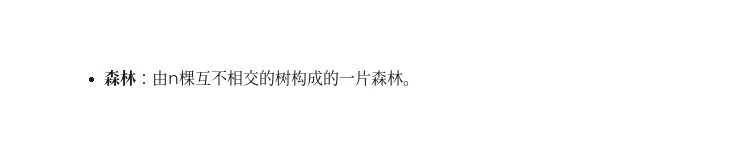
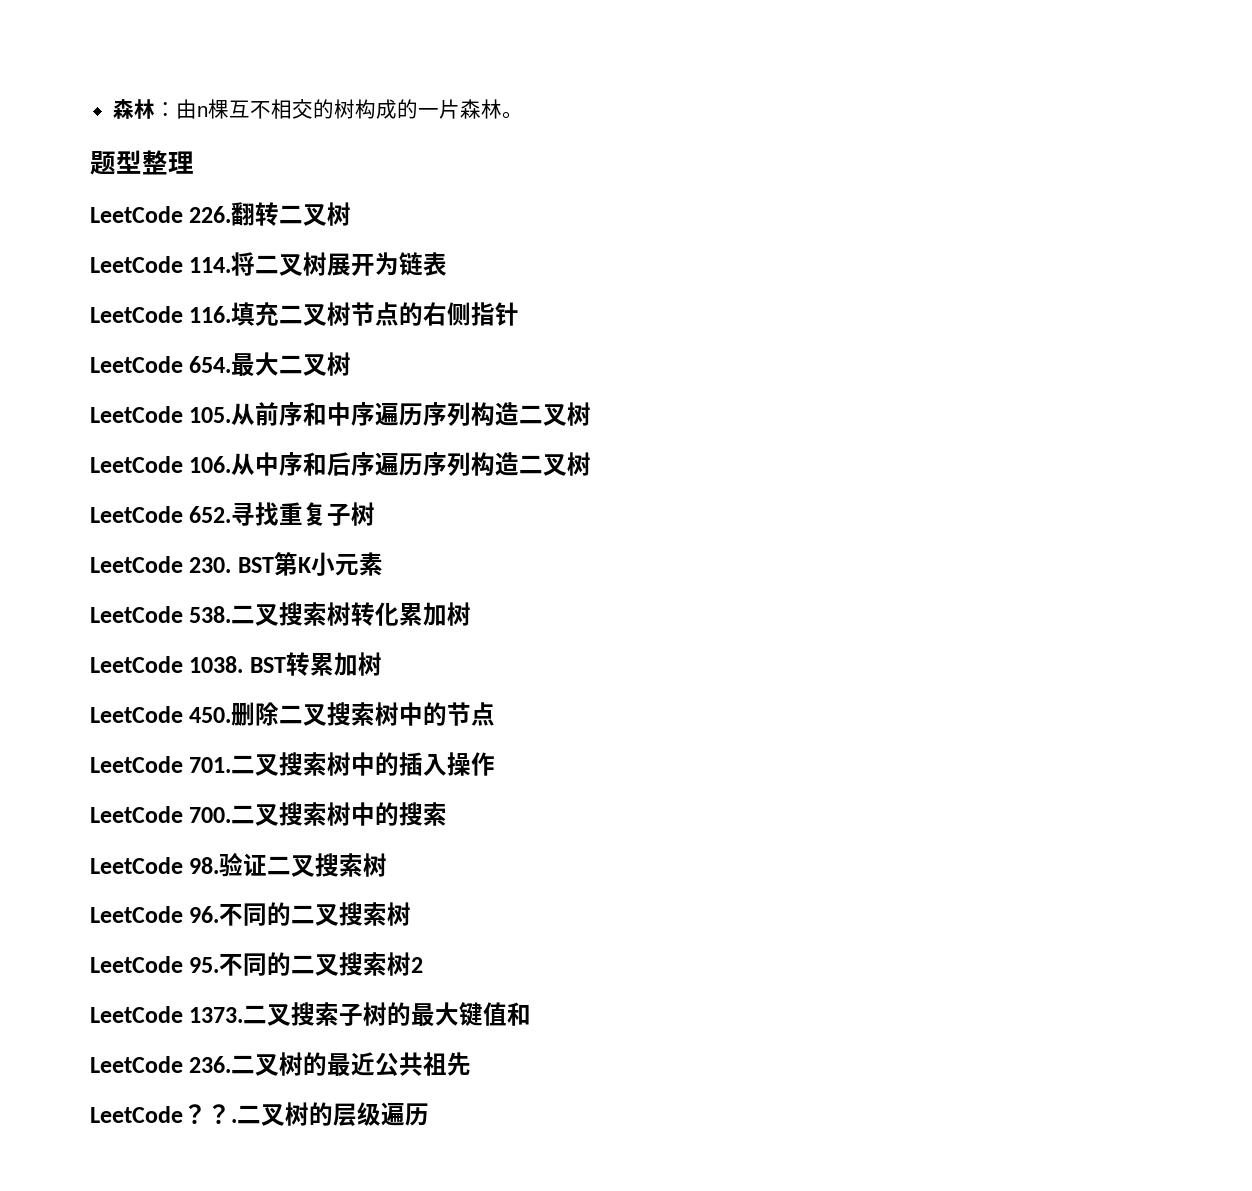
+ 题型整理
+ LeetCode 226.翻转二叉树
+ LeetCode 114.将二叉树展开为链表
+ LeetCode 116.填充二叉树节点的右侧指针
+ LeetCode 654.最大二叉树
+ LeetCode 105.从前序和中序遍历序列构造二叉树
+ LeetCode 106.从中序和后序遍历序列构造二叉树
+ LeetCode 652.寻找重复子树
+ LeetCode 230. BST第K小元素
+ LeetCode 538.二叉搜索树转化累加树
+ LeetCode 1038. BST转累加树
+ LeetCode 450.删除二叉搜索树中的节点
+ LeetCode 701.二叉搜索树中的插入操作
+ LeetCode 700.二叉搜索树中的搜索
+ LeetCode 98.验证二叉搜索树
+ LeetCode 96.不同的二叉搜索树
+ LeetCode 95.不同的二叉搜索树2
+ LeetCode 1373.二叉搜索子树的最大键值和
+ LeetCode 236.二叉树的最近公共祖先
+ LeetCode？？.二叉树的层级遍历

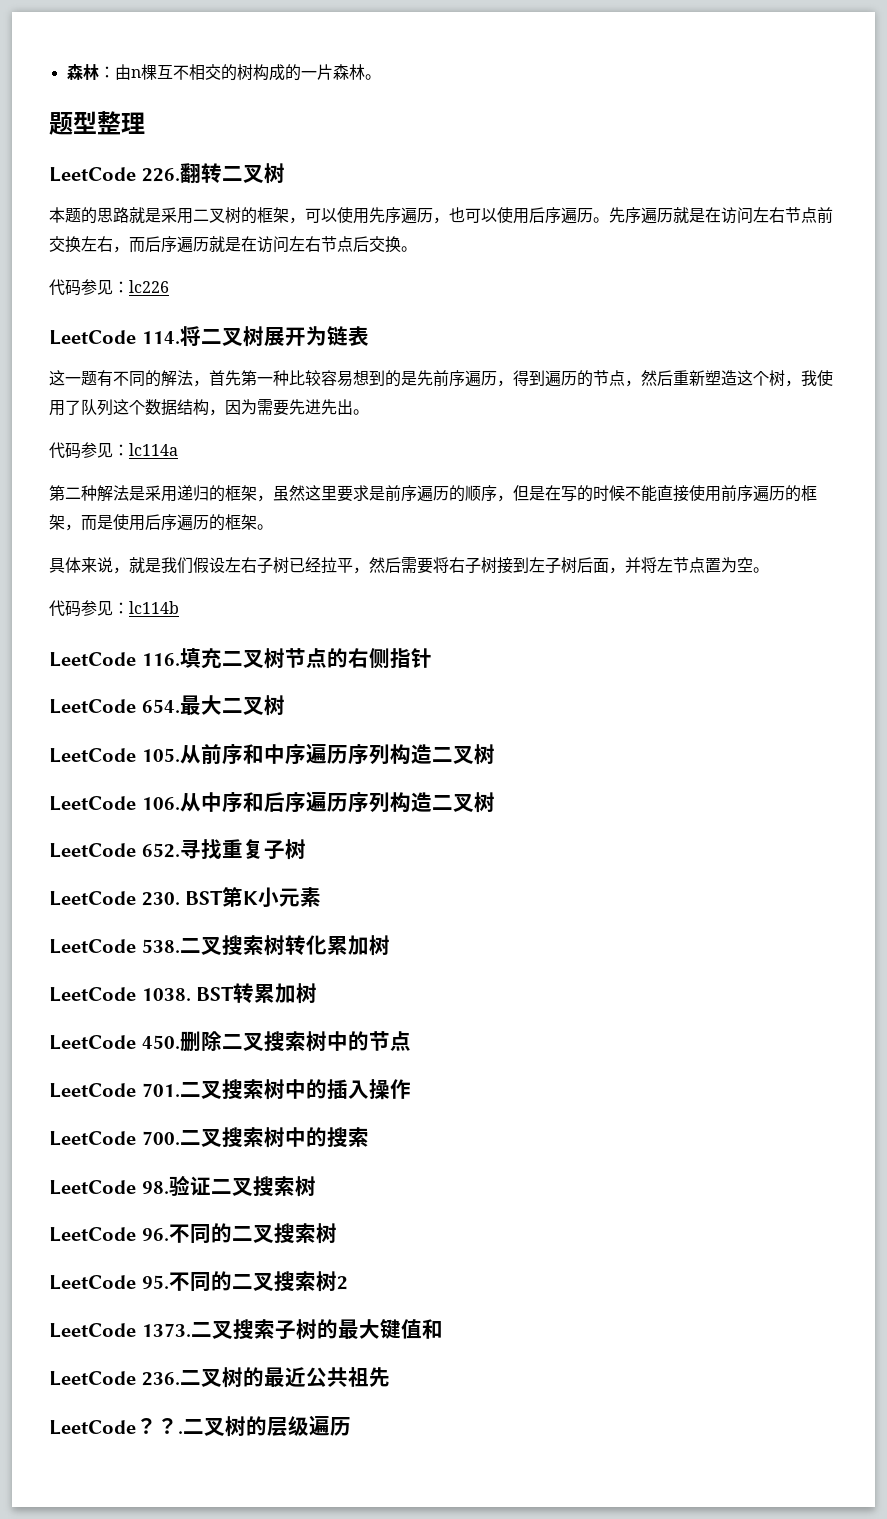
+ 本题的思路就是采用二叉树的框架，可以使用先序遍历，也可以使用后序遍历。先序遍历就是在访问左右节点前交换左右，而后序遍历就是在访问左右节点后交换。
+ 代码参见：lc226
+ 这一题有不同的解法，首先第一种比较容易想到的是先前序遍历，得到遍历的节点，然后重新塑造这个树，我使用了队列这个数据结构，因为需要先进先出。
+ 代码参见：lc114a
+ 第二种解法是采用递归的框架，虽然这里要求是前序遍历的顺序，但是在写的时候不能直接使用前序遍历的框架，而是使用后序遍历的框架。
+ 具体来说，就是我们假设左右子树已经拉平，然后需要将右子树接到左子树后面，并将左节点置为空。
+ 代码参见：lc114b

